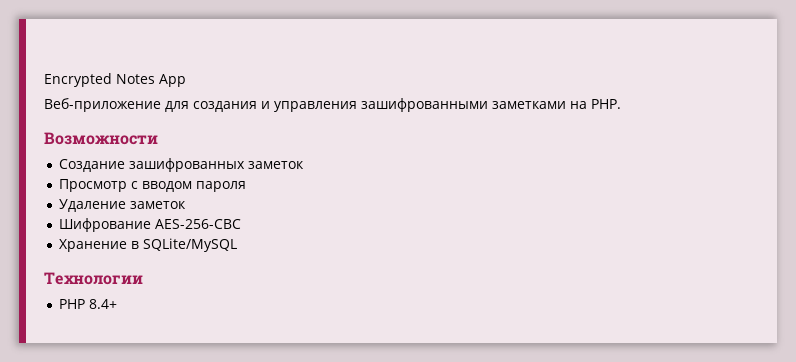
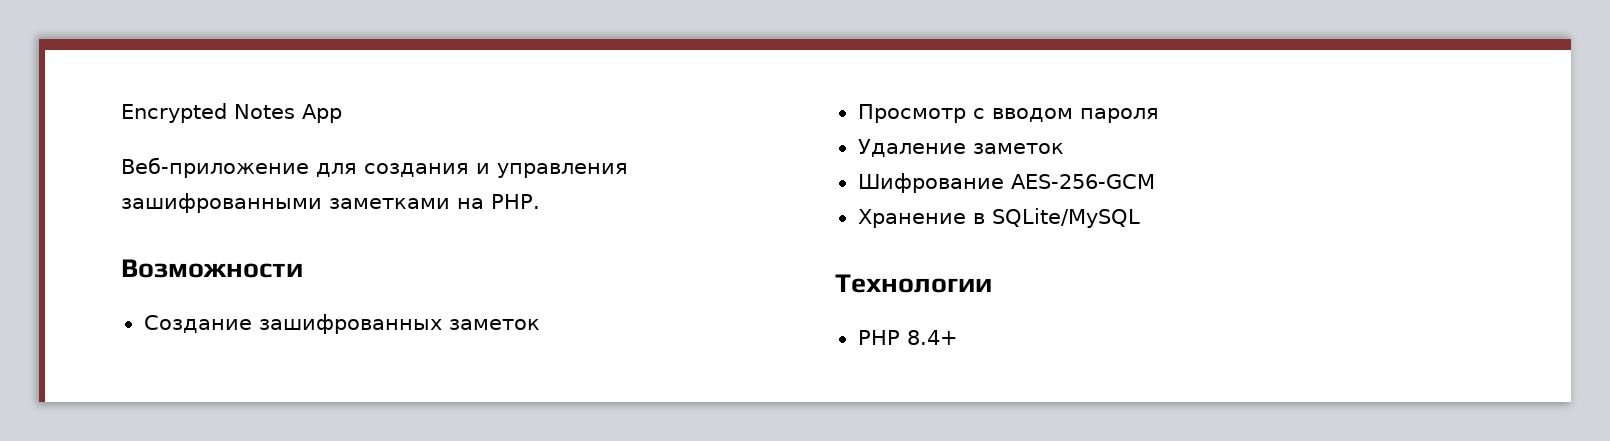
- Шифрование AES-256-CBC
+ Шифрование AES-256-GCM

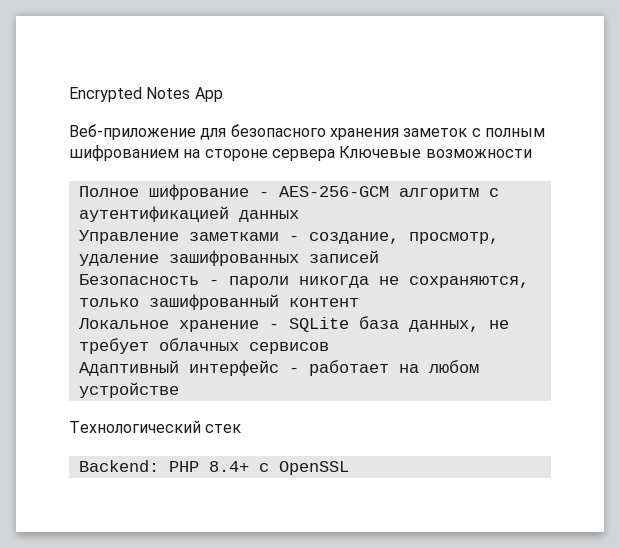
- Веб-приложение для создания и управления зашифрованными заметками на PHP.
- Возможности
- Создание зашифрованных заметок
- Просмотр с вводом пароля
- Удаление заметок
- Шифрование AES-256-GCM
- Хранение в SQLite/MySQL
- Технологии
- PHP 8.4+
+ Веб-приложение для безопасного хранения заметок с полным шифрованием на стороне сервера Ключевые возможности
+ Полное шифрование - AES-256-GCM алгоритм с аутентификацией данных
+ Управление заметками - создание, просмотр, удаление зашифрованных записей
+ Безопасность - пароли никогда не сохраняются, только зашифрованный контент
+ Локальное хранение - SQLite база данных, не требует облачных сервисов
+ Адаптивный интерфейс - работает на любом устройстве
+ Технологический стек
+ Backend: PHP 8.4+ с OpenSSL

